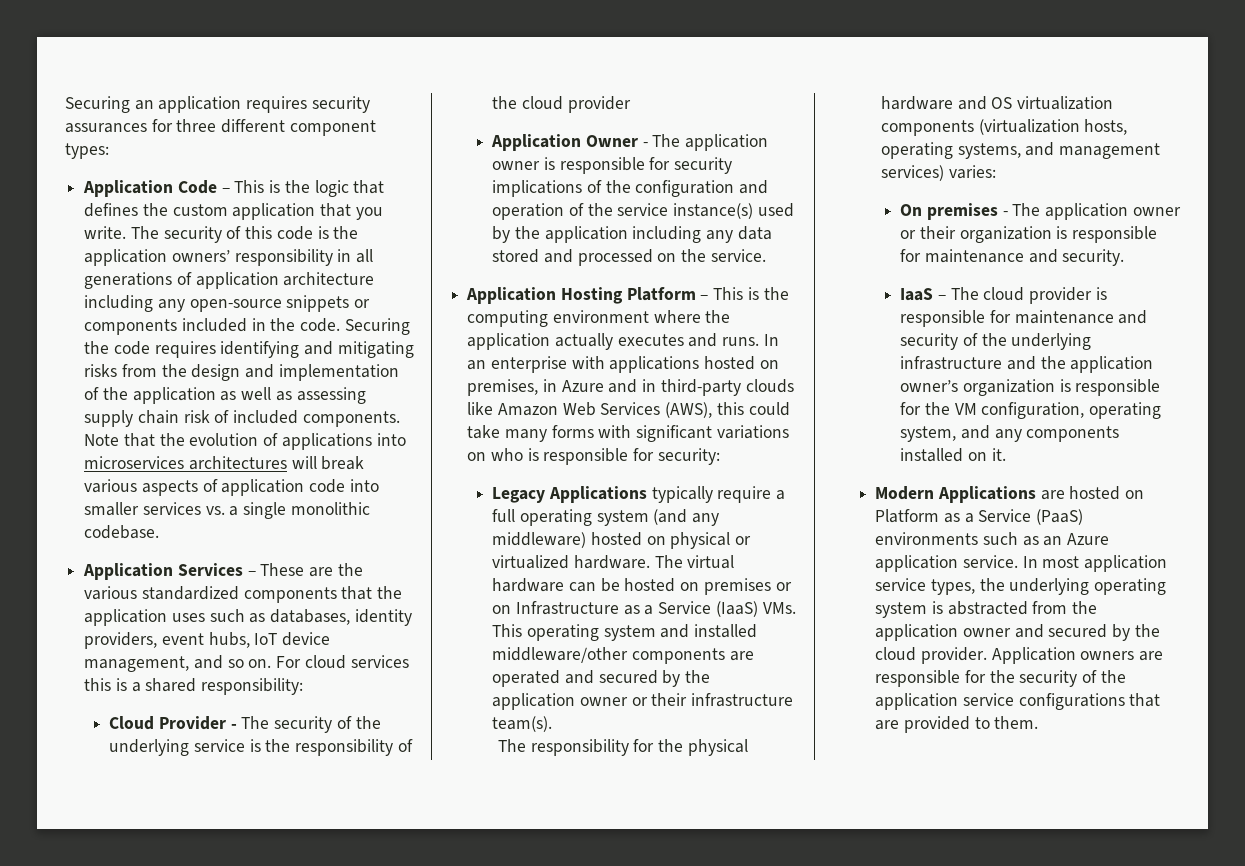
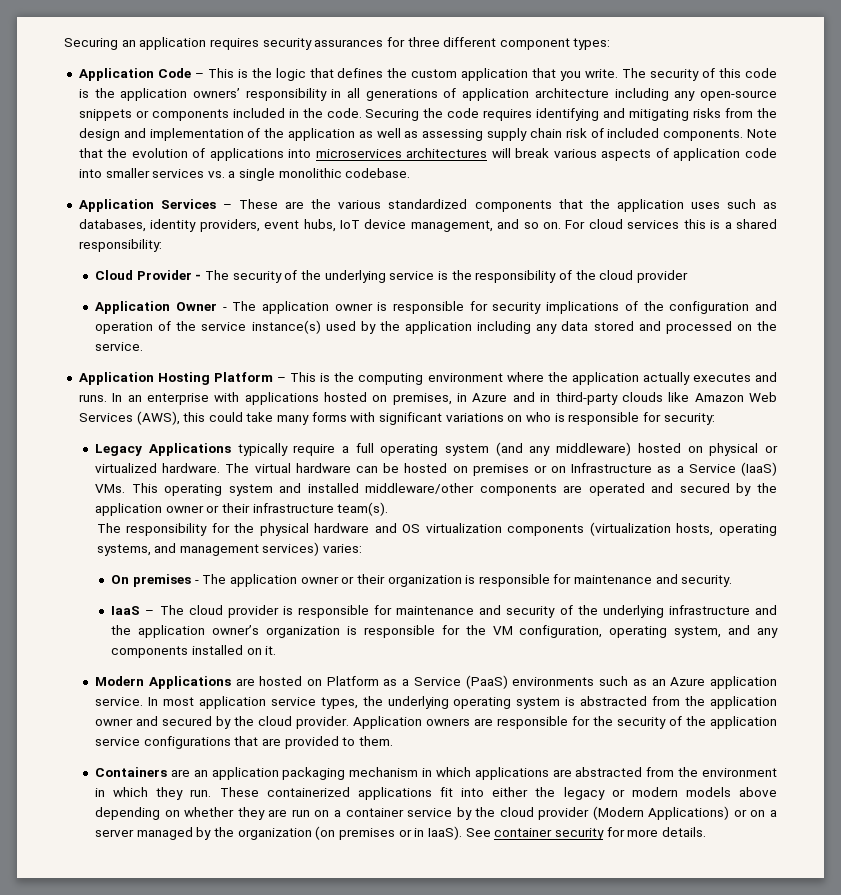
+ Containers are an application packaging mechanism in which applications are abstracted from the environment in which they run. These containerized applications fit into either the legacy or modern models above depending on whether they are run on a container service by the cloud provider (Modern Applications) or on a server managed by the organization (on premises or in IaaS). See container security for more details.

